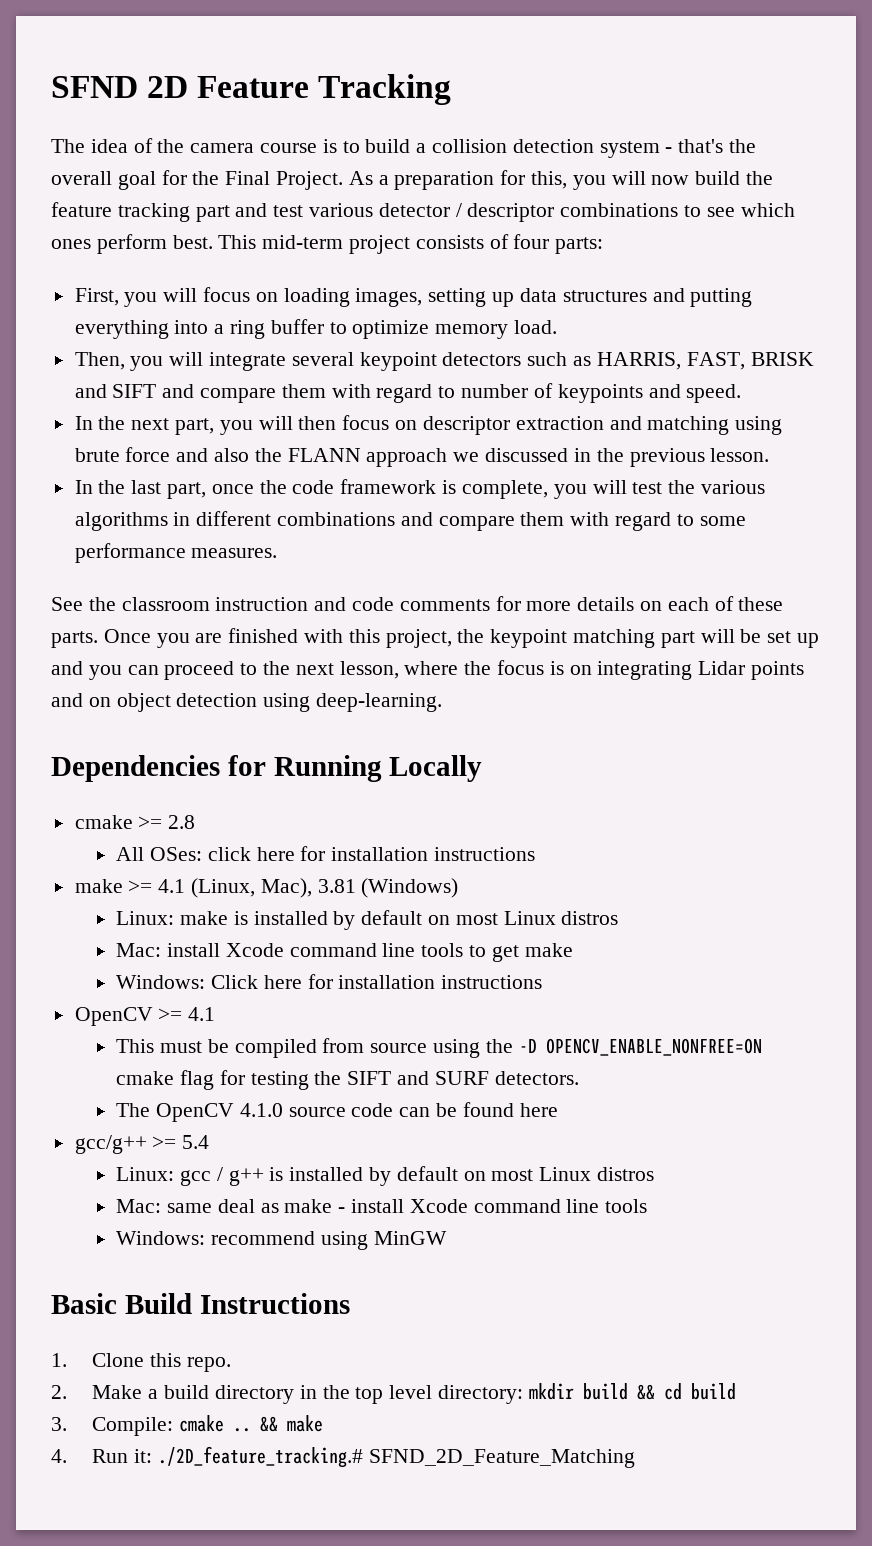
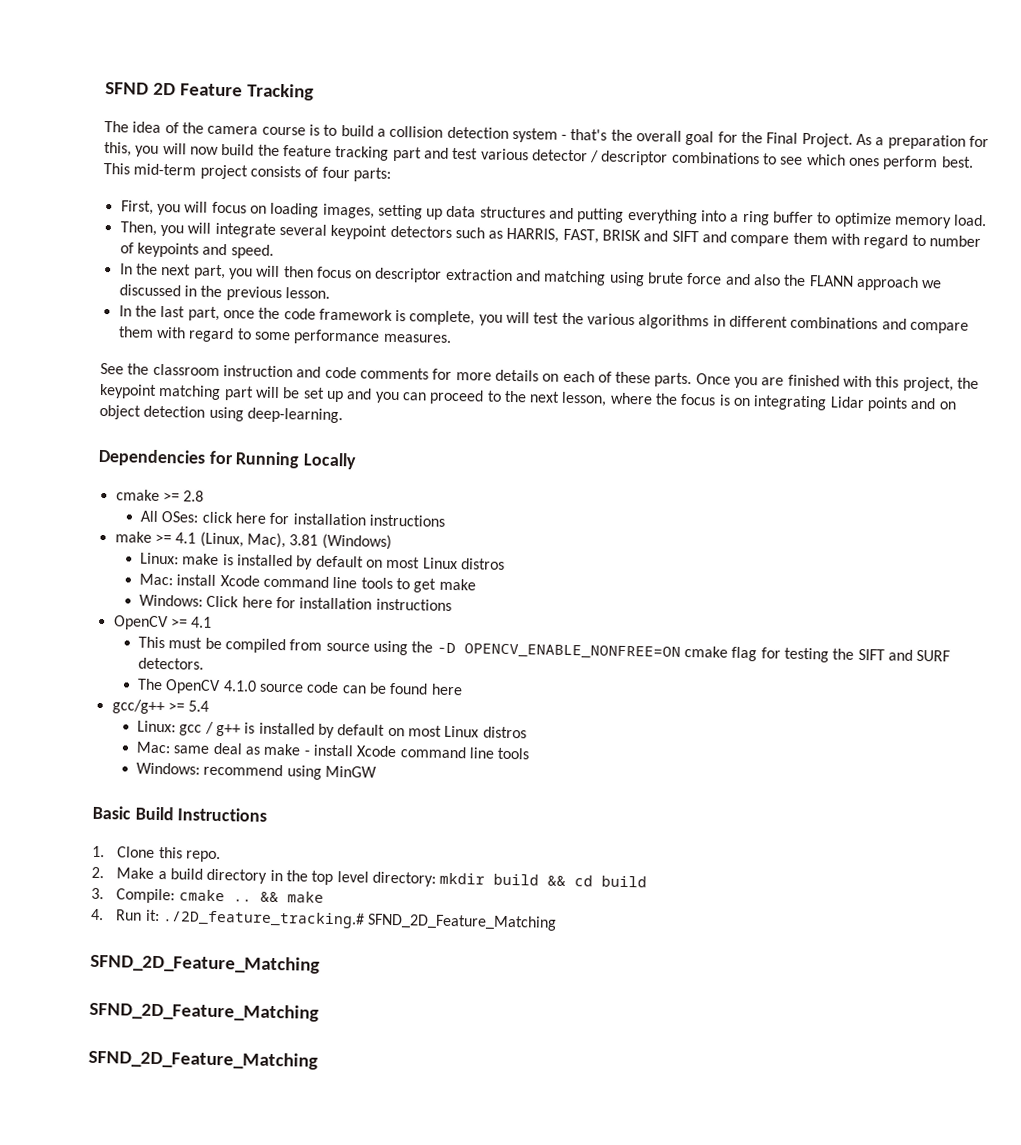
  4. Run it: ./2D_feature_tracking.# SFND_2D_Feature_Matching
+ SFND_2D_Feature_Matching
+ SFND_2D_Feature_Matching
+ SFND_2D_Feature_Matching

